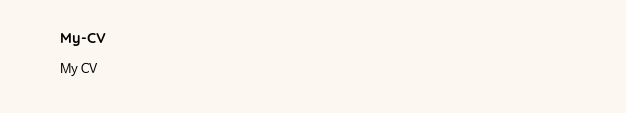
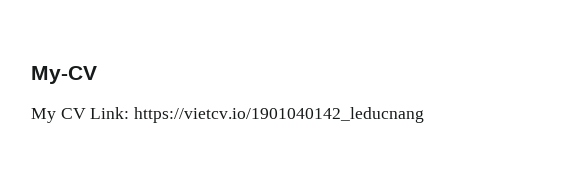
- My CV
+ My CV Link: https://vietcv.io/1901040142_leducnang

